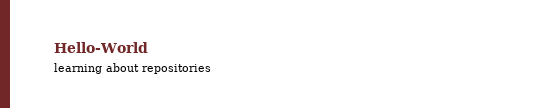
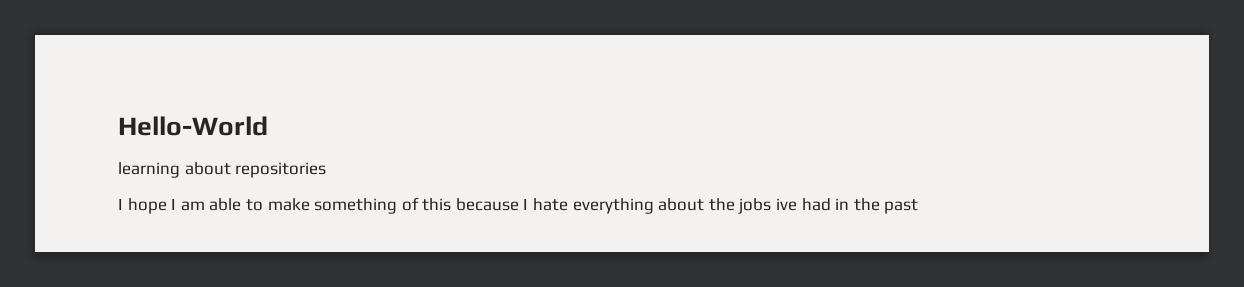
+ I hope I am able to make something of this because I hate everything about the jobs ive had in the past

